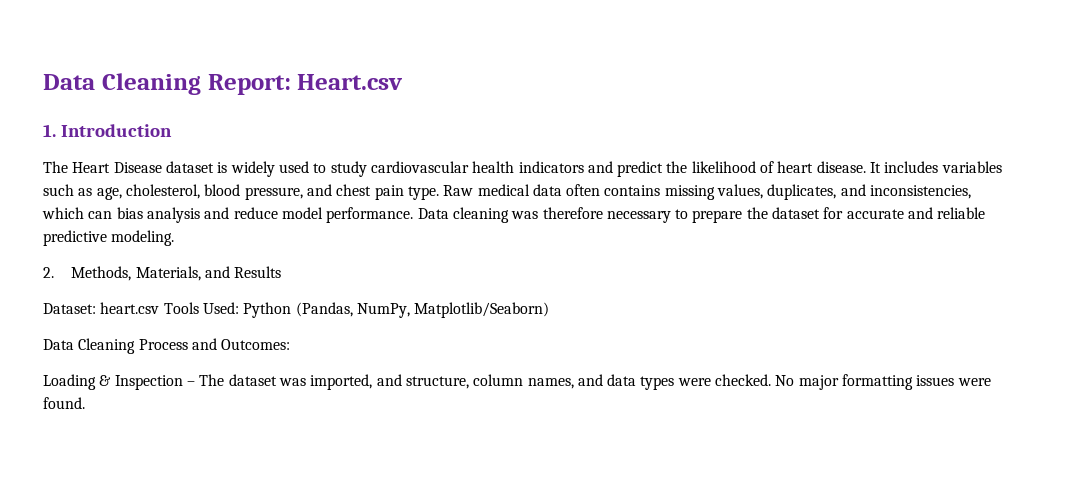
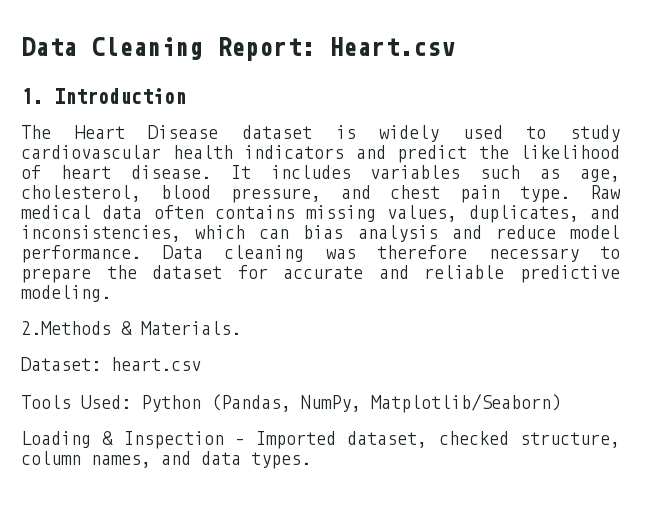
- 2. Methods, Materials, and Results
+ 2.Methods & Materials.
- Dataset: heart.csv Tools Used: Python (Pandas, NumPy, Matplotlib/Seaborn)
+ Dataset: heart.csv
+ Tools Used: Python (Pandas, NumPy, Matplotlib/Seaborn)
- Data Cleaning Process and Outcomes:
- Loading & Inspection – The dataset was imported, and structure, column names, and data types were checked. No major formatting issues were found.
+ Loading & Inspection – Imported dataset, checked structure, column names, and data types.

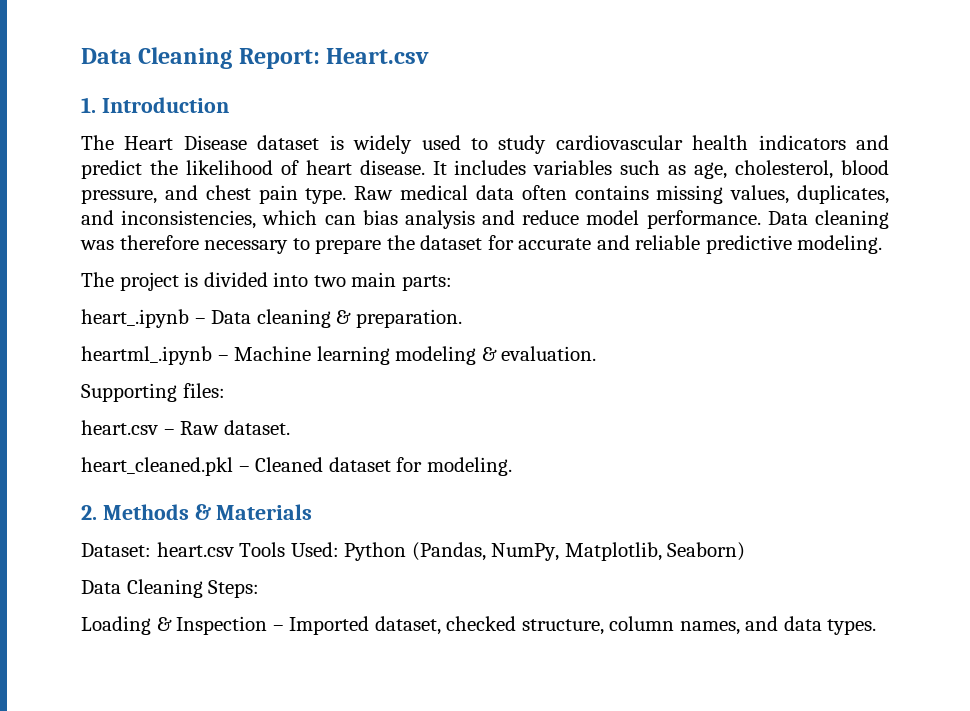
- 2.Methods & Materials.
+ The project is divided into two main parts:
+ heart_.ipynb – Data cleaning & preparation.
+ heartml_.ipynb – Machine learning modeling & evaluation.
+ Supporting files:
+ heart.csv – Raw dataset.
+ heart_cleaned.pkl – Cleaned dataset for modeling.
+ 2. Methods & Materials
- Dataset: heart.csv
- Tools Used: Python (Pandas, NumPy, Matplotlib/Seaborn)
+ Dataset: heart.csv Tools Used: Python (Pandas, NumPy, Matplotlib, Seaborn)
+ Data Cleaning Steps:

